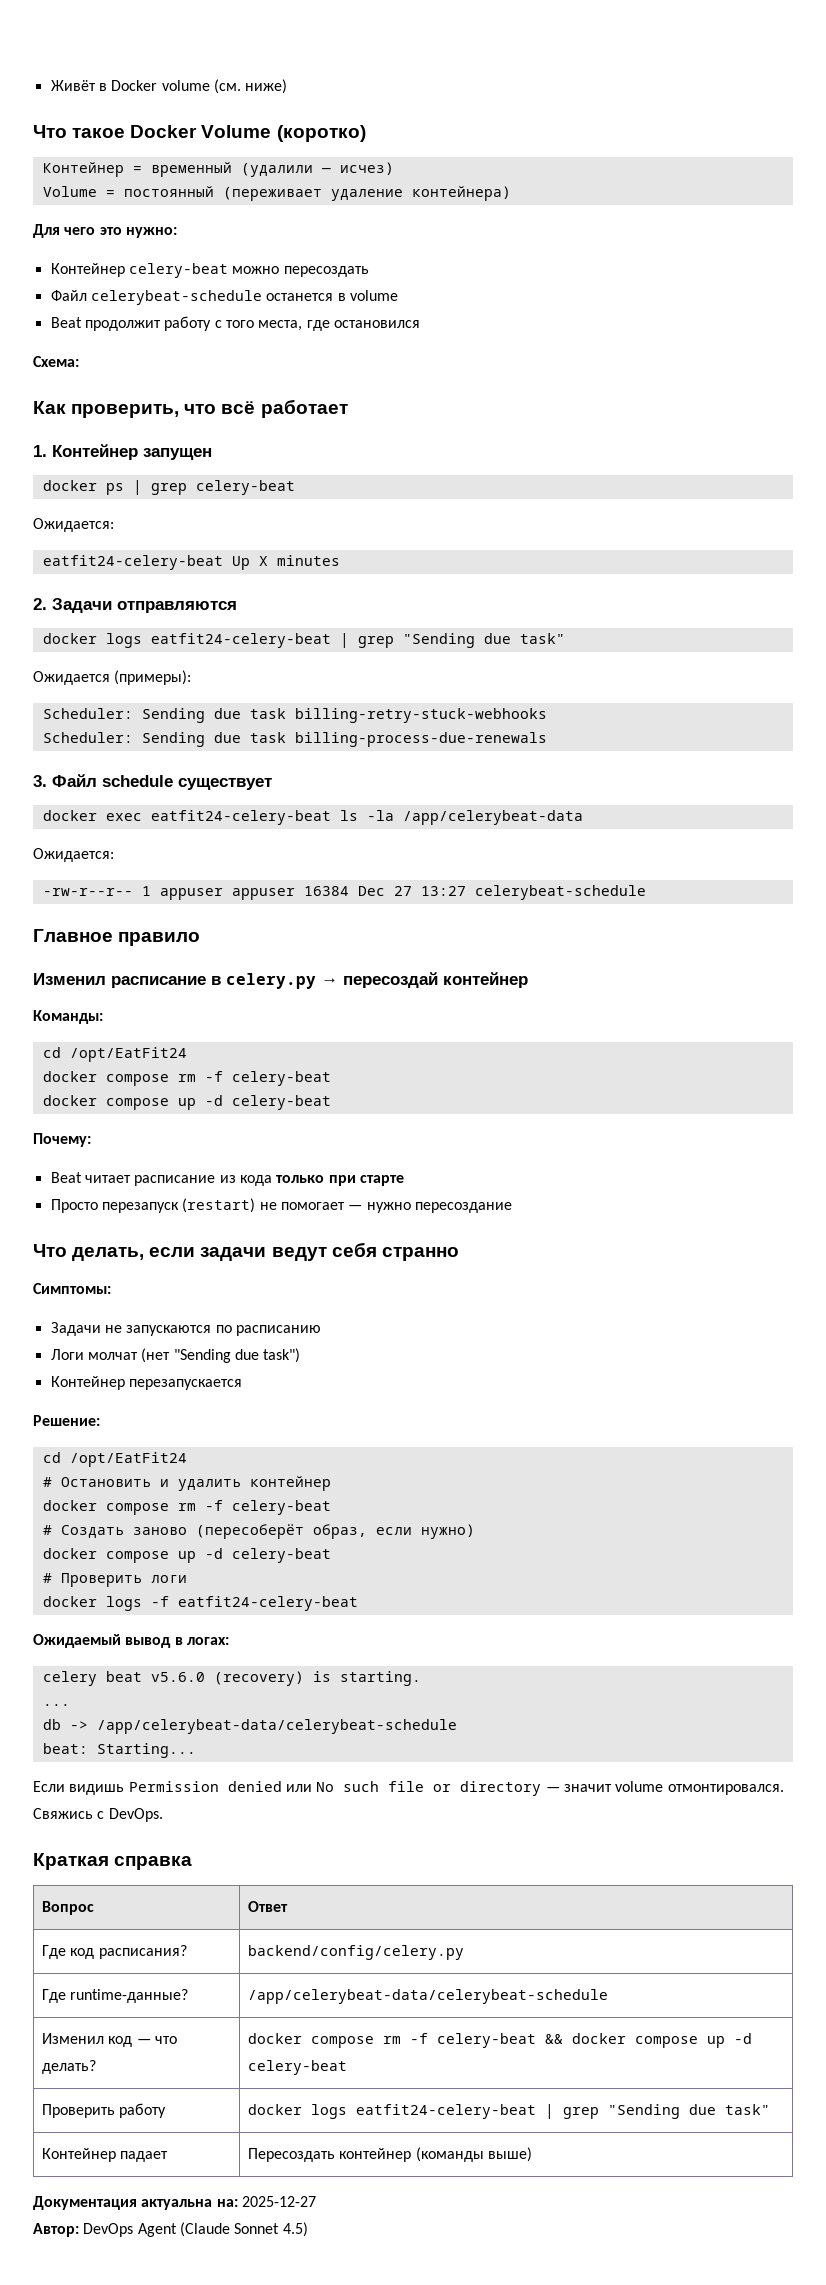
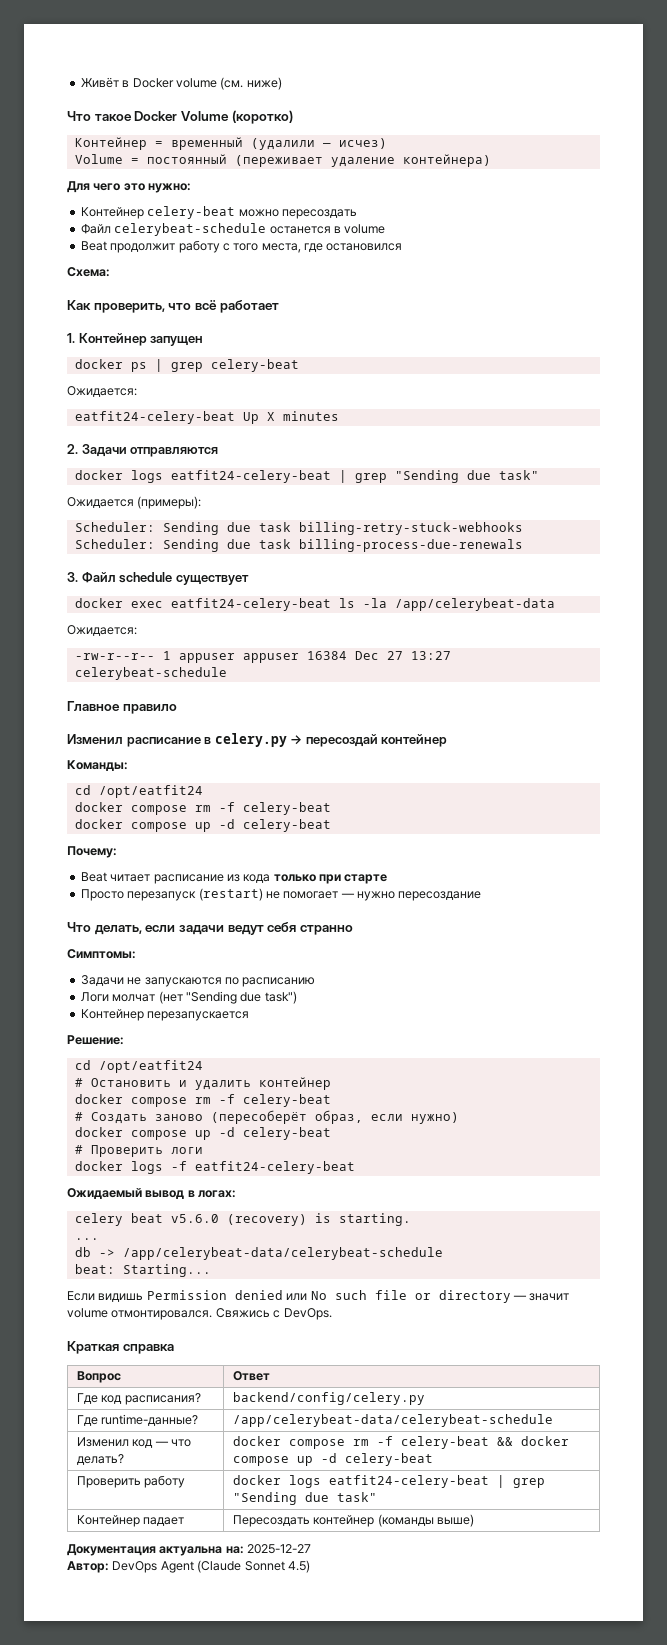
  Команды:
- cd /opt/EatFit24
+ cd /opt/eatfit24
  Решение:
- cd /opt/EatFit24
+ cd /opt/eatfit24

